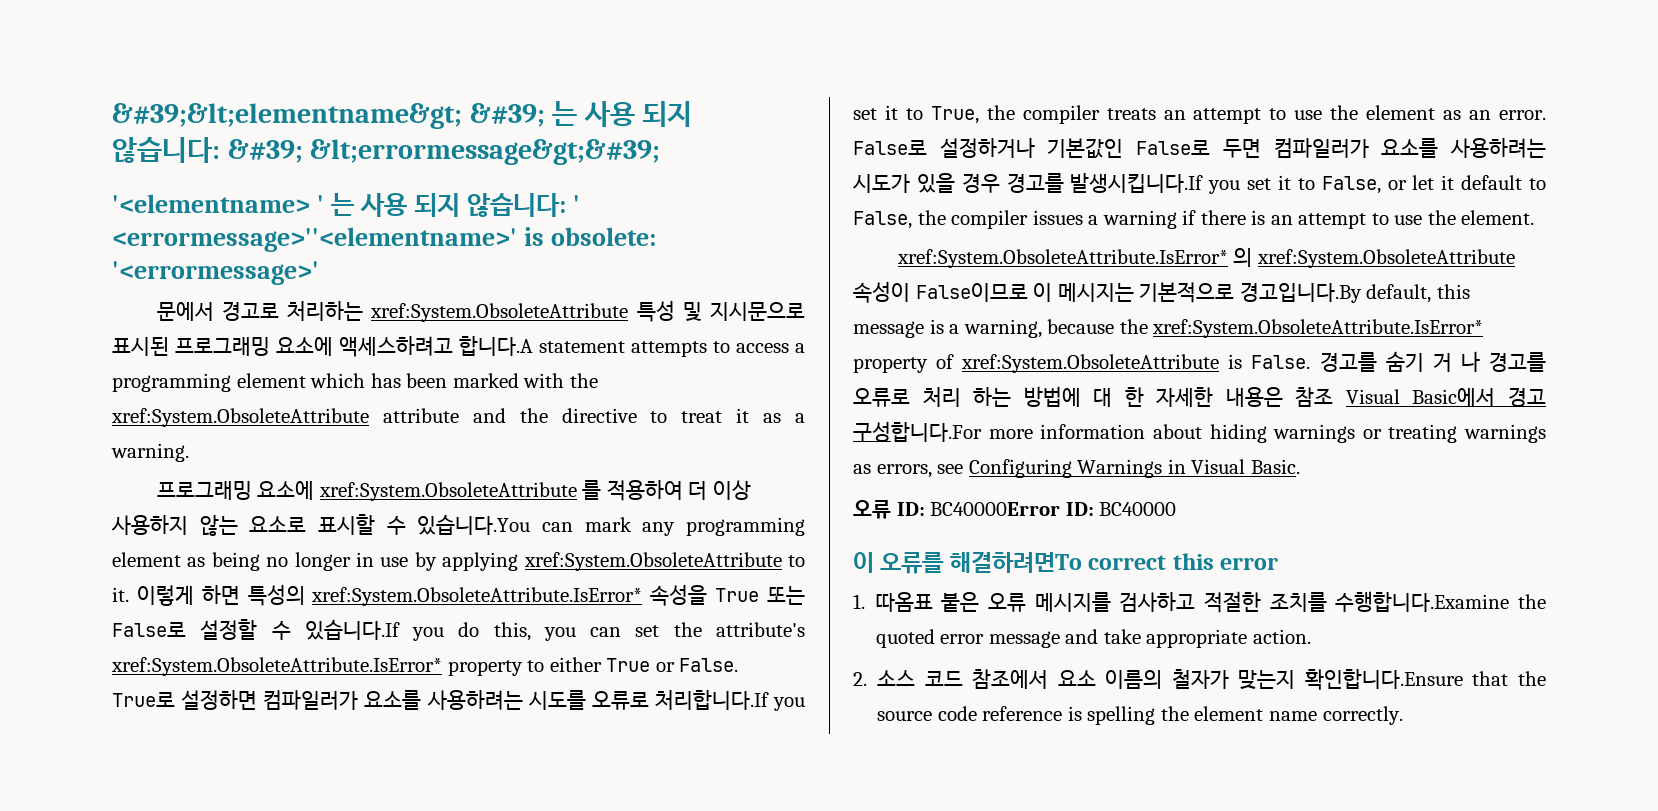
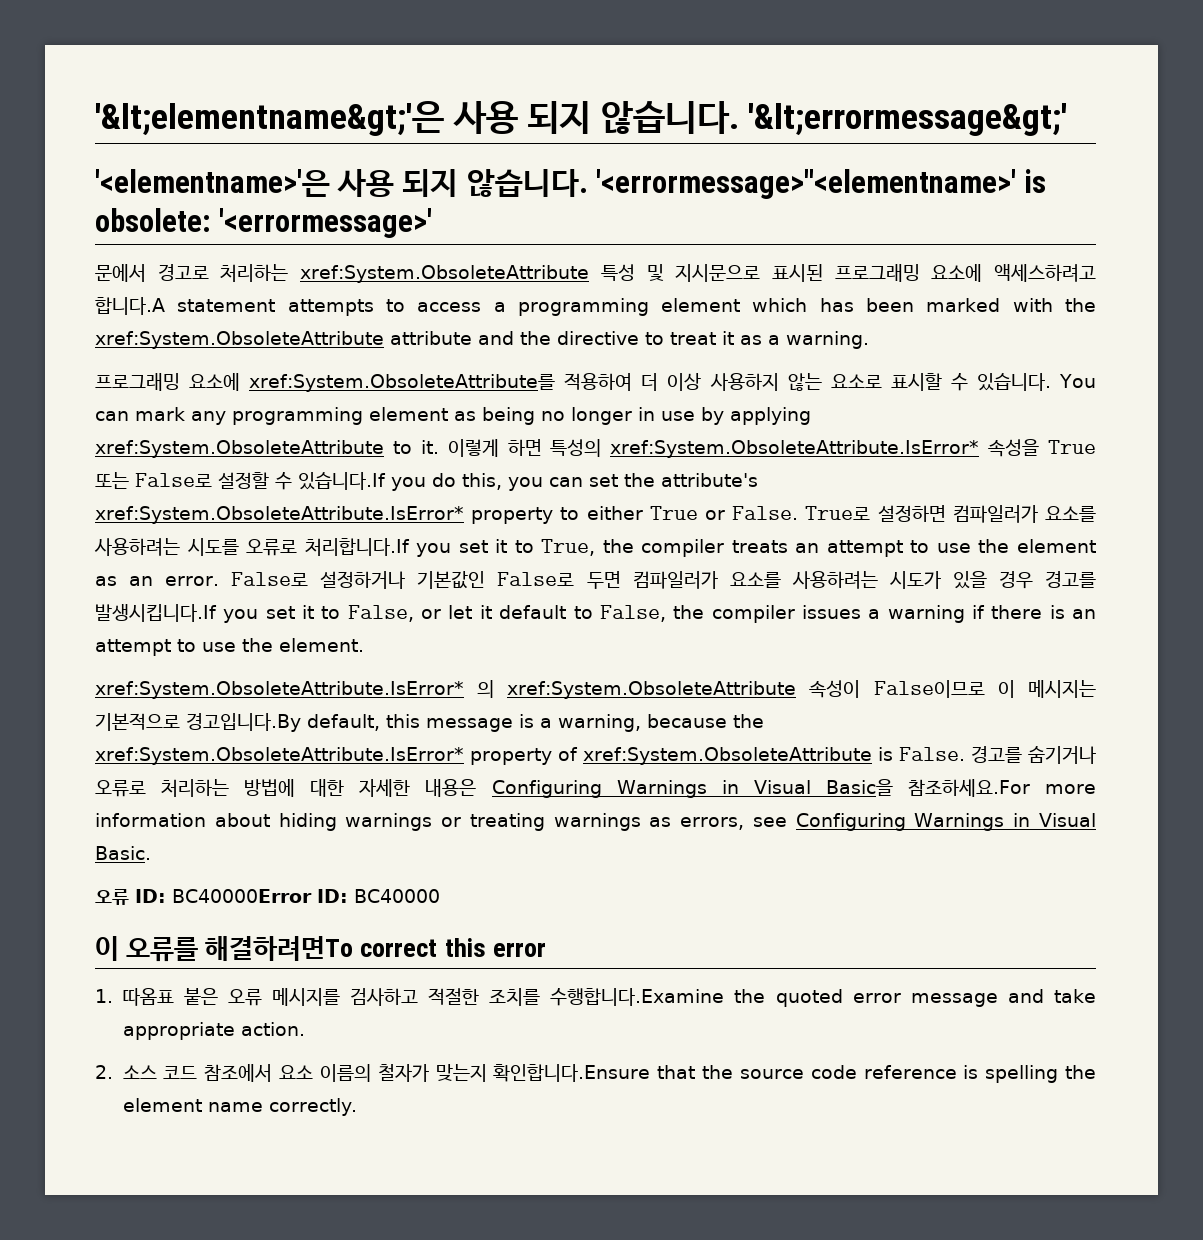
- &#39;&lt;elementname&gt; &#39; 는 사용 되지 않습니다: &#39; &lt;errormessage&gt;&#39;
- '<elementname> ' 는 사용 되지 않습니다: ' <errormessage>''<elementname>' is obsolete: '<errormessage>'
+ '&lt;elementname&gt;'은 사용 되지 않습니다. '&lt;errormessage&gt;'
+ '<elementname>'은 사용 되지 않습니다. '<errormessage>''<elementname>' is obsolete: '<errormessage>'
- 프로그래밍 요소에 xref:System.ObsoleteAttribute 를 적용하여 더 이상 사용하지 않는 요소로 표시할 수 있습니다.You can mark any programming element as being no longer in use by applying xref:System.ObsoleteAttribute to it.
+ 프로그래밍 요소에 xref:System.ObsoleteAttribute를 적용하여 더 이상 사용하지 않는 요소로 표시할 수 있습니다. You can mark any programming element as being no longer in use by applying xref:System.ObsoleteAttribute to it.
- 경고를 숨기 거 나 경고를 오류로 처리 하는 방법에 대 한 자세한 내용은 참조 Visual Basic에서 경고 구성합니다.For more information about hiding warnings or treating warnings as errors, see Configuring Warnings in Visual Basic.
+ 경고를 숨기거나 오류로 처리하는 방법에 대한 자세한 내용은 Configuring Warnings in Visual Basic을 참조하세요.For more information about hiding warnings or treating warnings as errors, see Configuring Warnings in Visual Basic.

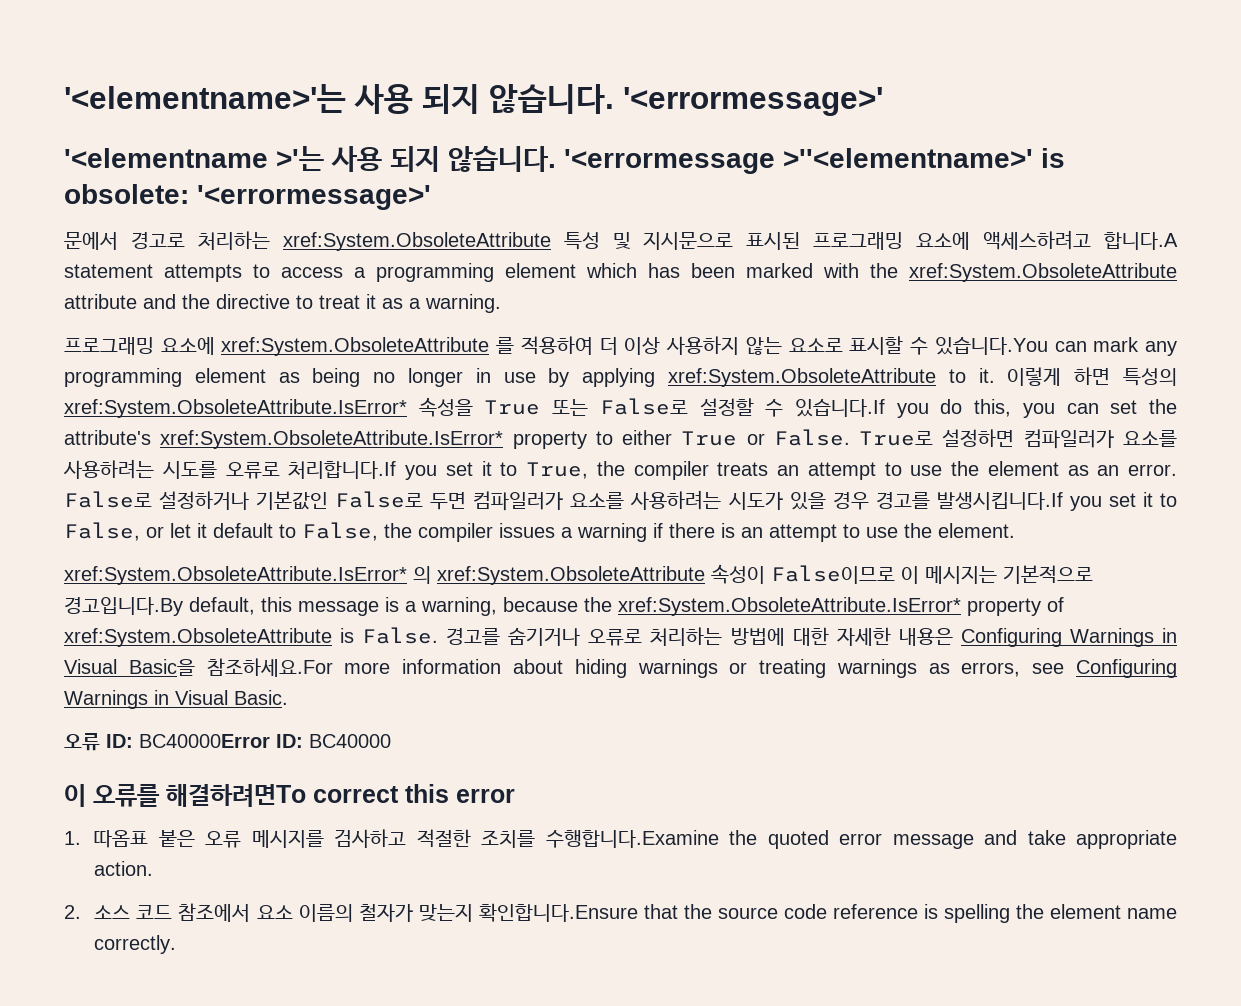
- '&lt;elementname&gt;'은 사용 되지 않습니다. '&lt;errormessage&gt;'
- '<elementname>'은 사용 되지 않습니다. '<errormessage>''<elementname>' is obsolete: '<errormessage>'
+ '<elementname>'는 사용 되지 않습니다. '<errormessage>'
+ '<elementname >'는 사용 되지 않습니다. '<errormessage >''<elementname>' is obsolete: '<errormessage>'
- 프로그래밍 요소에 xref:System.ObsoleteAttribute를 적용하여 더 이상 사용하지 않는 요소로 표시할 수 있습니다. You can mark any programming element as being no longer in use by applying xref:System.ObsoleteAttribute to it.
+ 프로그래밍 요소에 xref:System.ObsoleteAttribute 를 적용하여 더 이상 사용하지 않는 요소로 표시할 수 있습니다.You can mark any programming element as being no longer in use by applying xref:System.ObsoleteAttribute to it.

